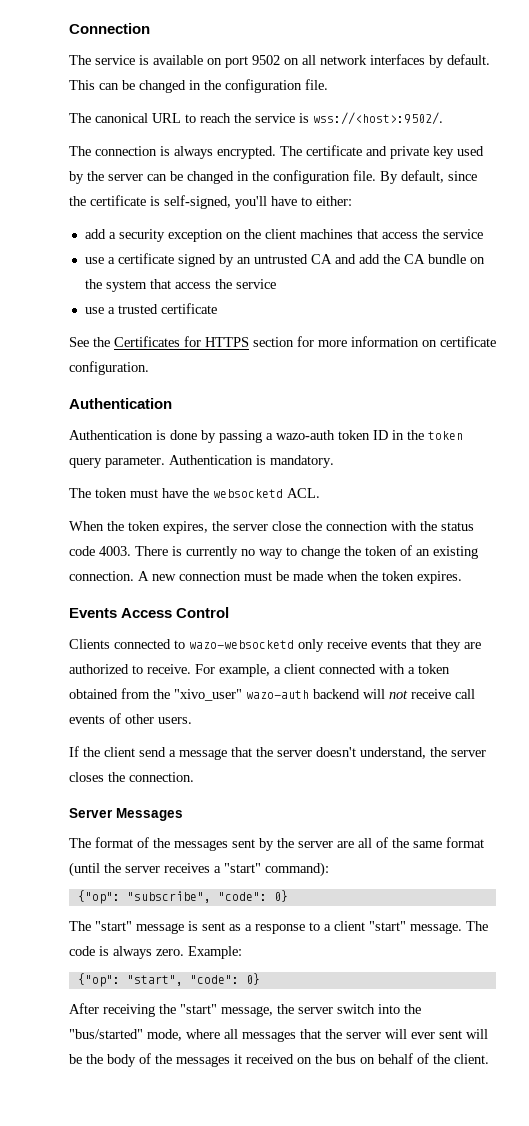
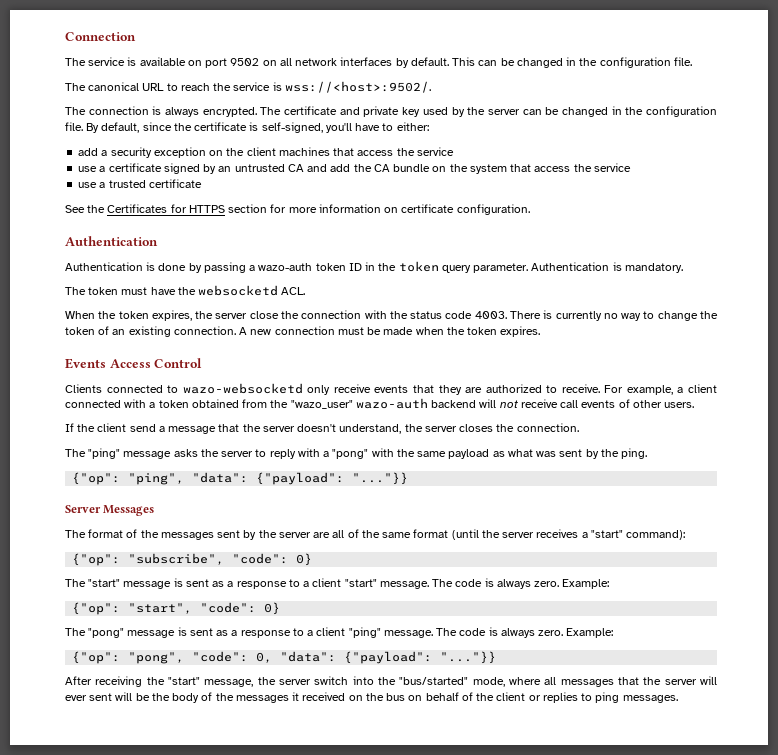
- For example, a client connected with a token obtained from the "xivo_user" wazo-auth backend will not receive call events of other users.
+ For example, a client connected with a token obtained from the "wazo_user" wazo-auth backend will not receive call events of other users.
+ The "ping" message asks the server to reply with a "pong" with the same payload as what was sent by the ping.
+ {"op": "ping", "data": {"payload": "..."}}
+ The "pong" message is sent as a response to a client "ping" message. The code is always zero. Example:
+ {"op": "pong", "code": 0, "data": {"payload": "..."}}
- After receiving the "start" message, the server switch into the "bus/started" mode, where all messages that the server will ever sent will be the body of the messages it received on the bus on behalf of the client.
+ After receiving the "start" message, the server switch into the "bus/started" mode, where all messages that the server will ever sent will be the body of the messages it received on the bus on behalf of the client or replies to ping messages.

